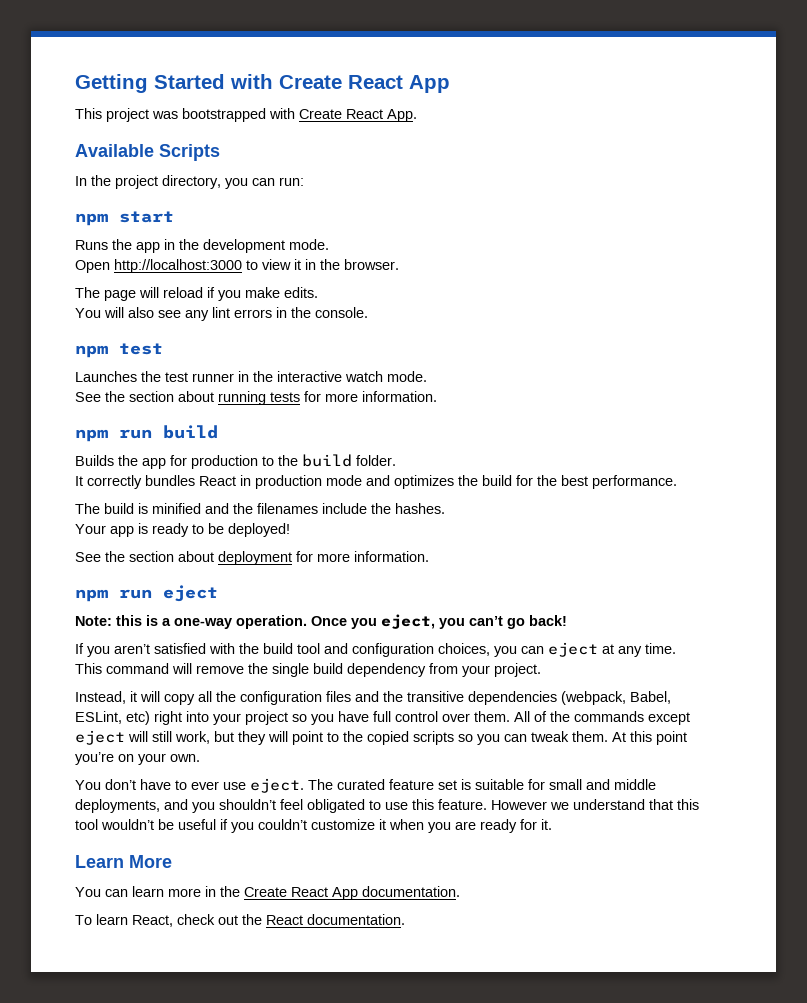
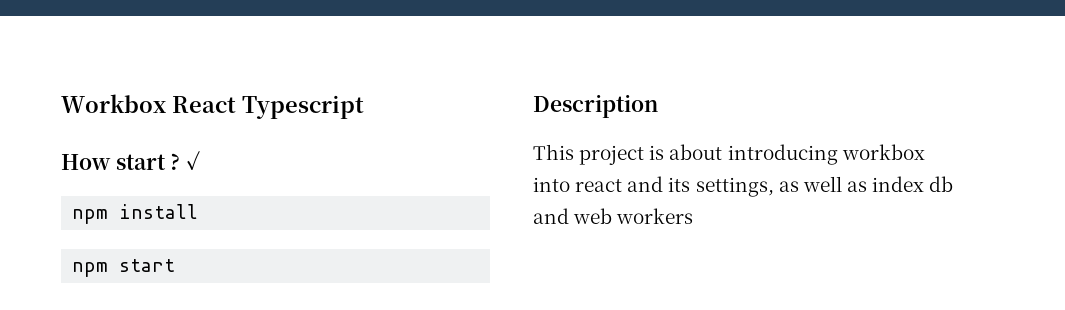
- Getting Started with Create React App
- This project was bootstrapped with Create React App.
- Available Scripts
- In the project directory, you can run:
+ Workbox React Typescript
+ How start ? ✓
+ npm install
  npm start
- Runs the app in the development mode.
- Open http://localhost:3000 to view it in the browser.
- The page will reload if you make edits.
- You will also see any lint errors in the console.
- npm test
- Launches the test runner in the interactive watch mode.
- See the section about running tests for more information.
- npm run build
- Builds the app for production to the build folder.
- It correctly bundles React in production mode and optimizes the build for the best performance.
- The build is minified and the filenames include the hashes.
- Your app is ready to be deployed!
- See the section about deployment for more information.
- npm run eject
- Note: this is a one-way operation. Once you eject, you can’t go back!
- If you aren’t satisfied with the build tool and configuration choices, you can eject at any time. This command will remove the single build dependency from your project.
- Instead, it will copy all the configuration files and the transitive dependencies (webpack, Babel, ESLint, etc) right into your project so you have full control over them. All of the commands except eject will still work, but they will point to the copied scripts so you can tweak them. At this point you’re on your own.
- You don’t have to ever use eject. The curated feature set is suitable for small and middle deployments, and you shouldn’t feel obligated to use this feature. However we understand that this tool wouldn’t be useful if you couldn’t customize it when you are ready for it.
- Learn More
- You can learn more in the Create React App documentation.
- To learn React, check out the React documentation.
+ Description
+ This project is about introducing workbox into react and its settings, as well as index db and web workers

